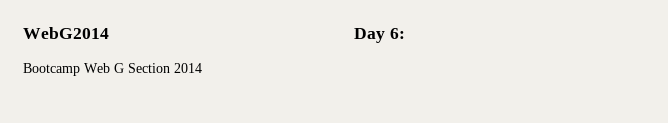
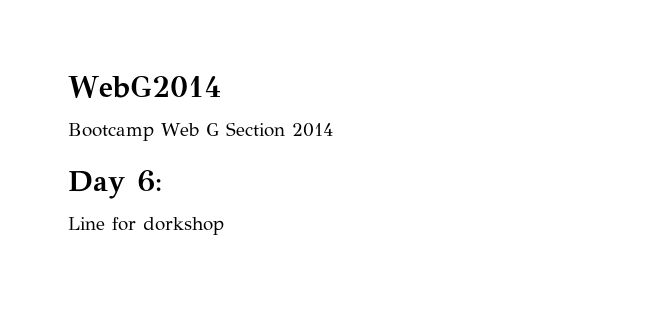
+ Line for dorkshop

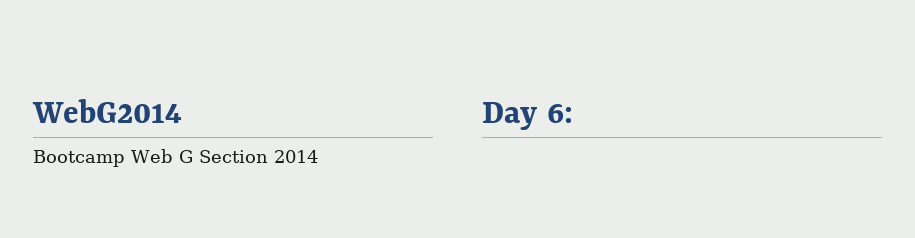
- Line for dorkshop

